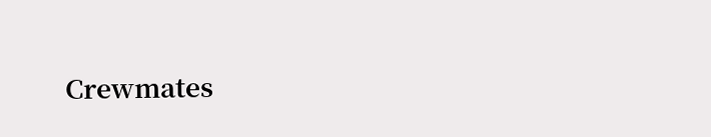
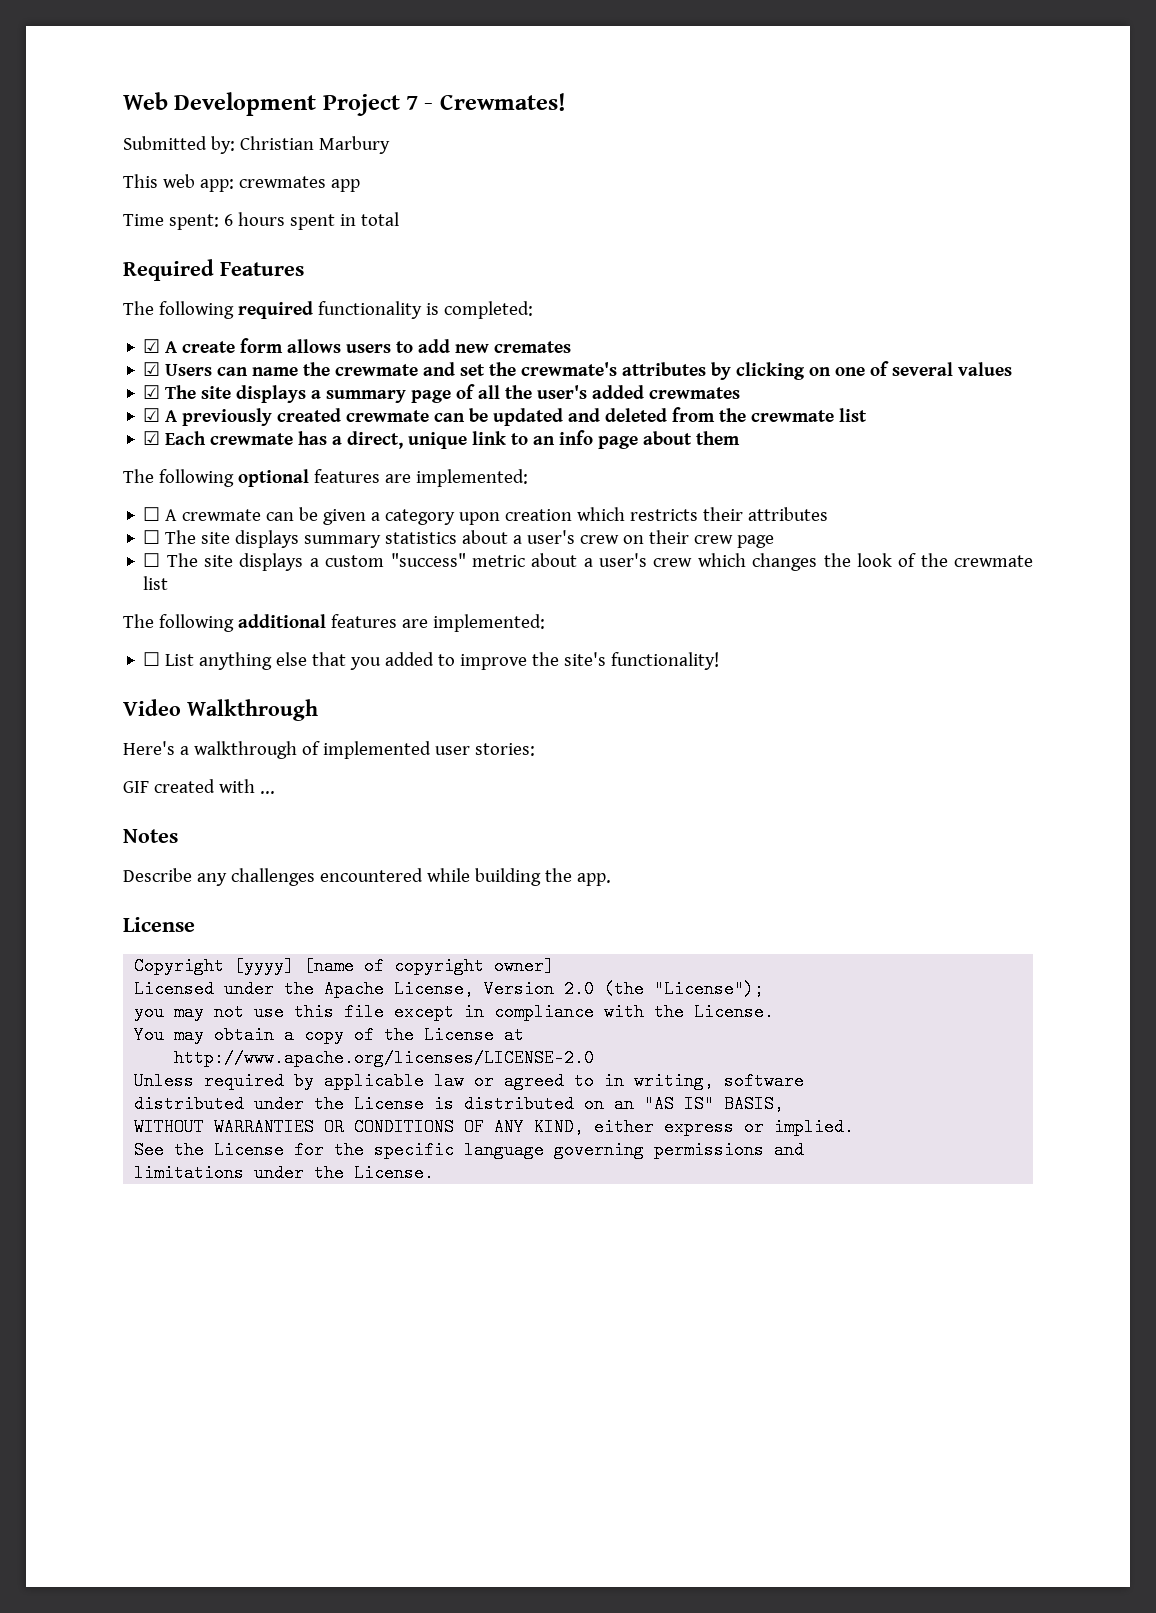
- Crewmates
+ Web Development Project 7 - Crewmates!
+ Submitted by: Christian Marbury
+ This web app: crewmates app
+ Time spent: 6 hours spent in total
+ Required Features
+ The following required functionality is completed:
+ ☑ A create form allows users to add new cremates
+ ☑ Users can name the crewmate and set the crewmate's attributes by clicking on one of several values
+ ☑ The site displays a summary page of all the user's added crewmates
+ ☑ A previously created crewmate can be updated and deleted from the crewmate list
+ ☑ Each crewmate has a direct, unique link to an info page about them
+ The following optional features are implemented:
+ ☐ A crewmate can be given a category upon creation which restricts their attributes
+ ☐ The site displays summary statistics about a user's crew on their crew page
+ ☐ The site displays a custom "success" metric about a user's crew which changes the look of the crewmate list
+ The following additional features are implemented:
+ ☐ List anything else that you added to improve the site's functionality!
+ Video Walkthrough
+ Here's a walkthrough of implemented user stories:
+ GIF created with ...
+ Notes
+ Describe any challenges encountered while building the app.
+ License
+ Copyright [yyyy] [name of copyright owner]
+ Licensed under the Apache License, Version 2.0 (the "License");
+ you may not use this file except in compliance with the License.
+ You may obtain a copy of the License at
+ http://www.apache.org/licenses/LICENSE-2.0
+ Unless required by applicable law or agreed to in writing, software
+ distributed under the License is distributed on an "AS IS" BASIS,
+ WITHOUT WARRANTIES OR CONDITIONS OF ANY KIND, either express or implied.
+ See the License for the specific language governing permissions and
+ limitations under the License.

